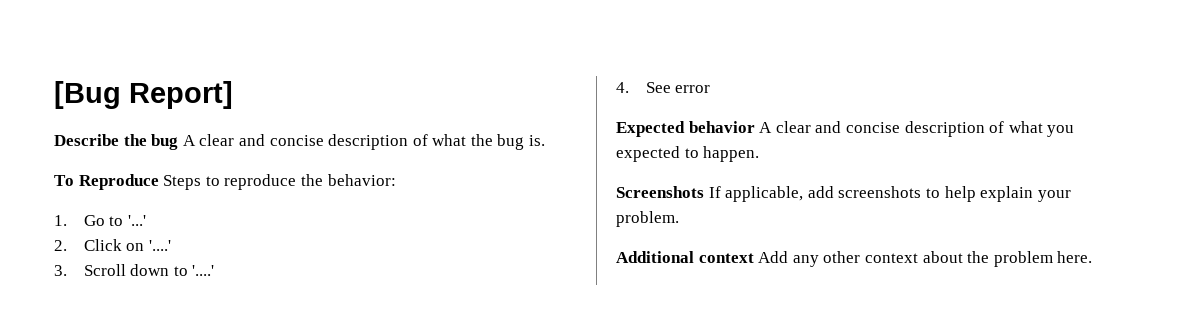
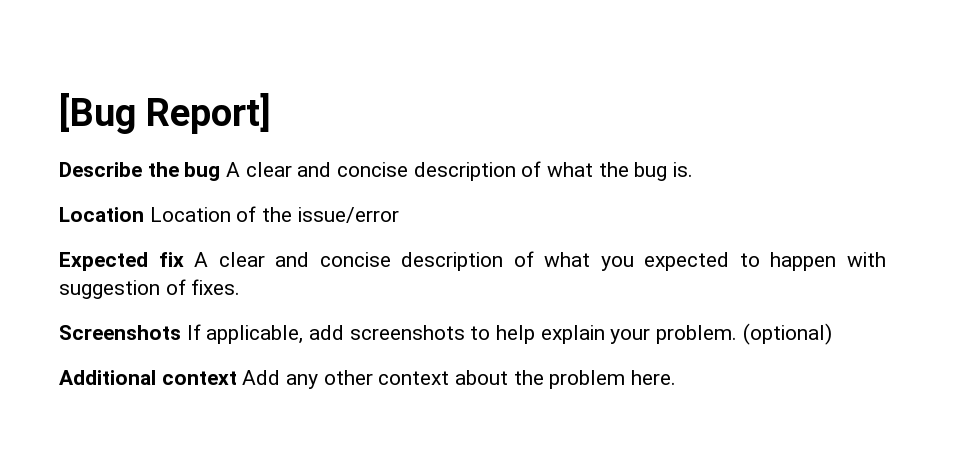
- To Reproduce Steps to reproduce the behavior:
- 1. Go to '...'
- 2. Click on '....'
- 3. Scroll down to '....'
- 4. See error
+ Location Location of the issue/error
- Expected behavior A clear and concise description of what you expected to happen.
+ Expected fix A clear and concise description of what you expected to happen with suggestion of fixes.
+ (optional)

